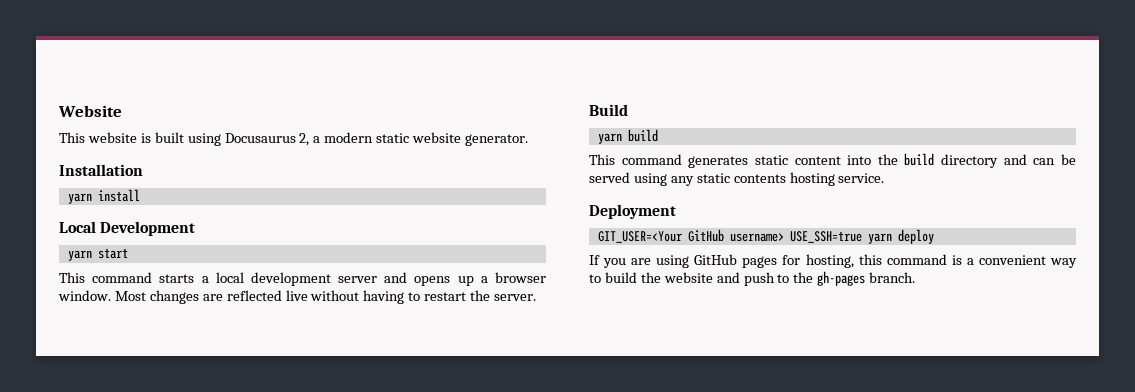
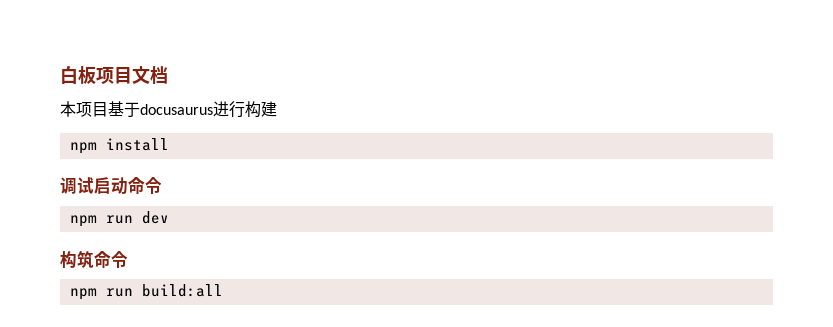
- Website
- This website is built using Docusaurus 2, a modern static website generator.
- Installation
- yarn install
- Local Development
- yarn start
- This command starts a local development server and opens up a browser window. Most changes are reflected live without having to restart the server.
- Build
- yarn build
- This command generates static content into the build directory and can be served using any static contents hosting service.
- Deployment
- GIT_USER=<Your GitHub username> USE_SSH=true yarn deploy
- If you are using GitHub pages for hosting, this command is a convenient way to build the website and push to the gh-pages branch.
+ 白板项目文档
+ 本项目基于docusaurus进行构建
+ npm install
+ 调试启动命令
+ npm run dev
+ 构筑命令
+ npm run build:all

